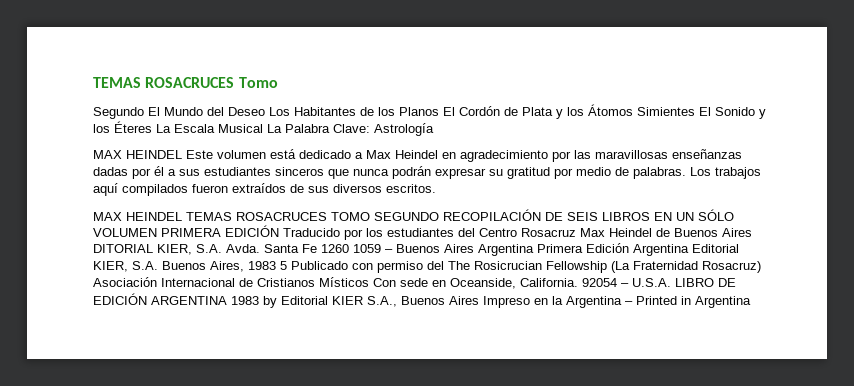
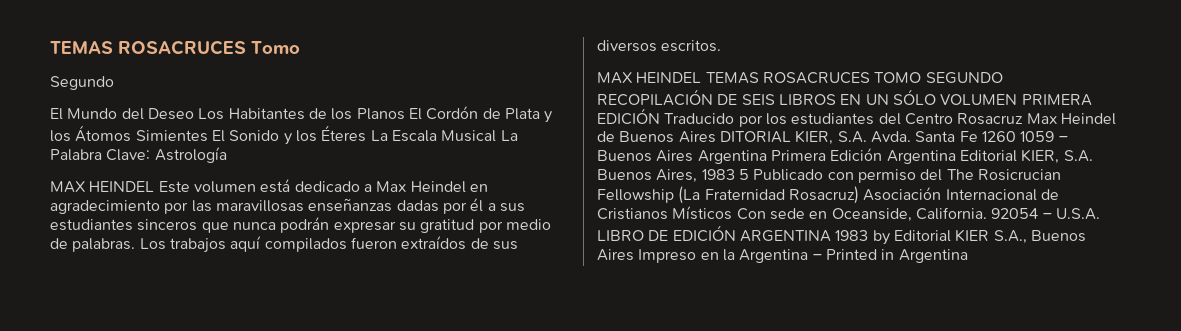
- Segundo El Mundo del Deseo Los Habitantes de los Planos El Cordón de Plata y los Átomos Simientes El Sonido y los Éteres La Escala Musical La Palabra Clave: Astrología
+ Segundo
+ El Mundo del Deseo Los Habitantes de los Planos El Cordón de Plata y los Átomos Simientes El Sonido y los Éteres La Escala Musical La Palabra Clave: Astrología

